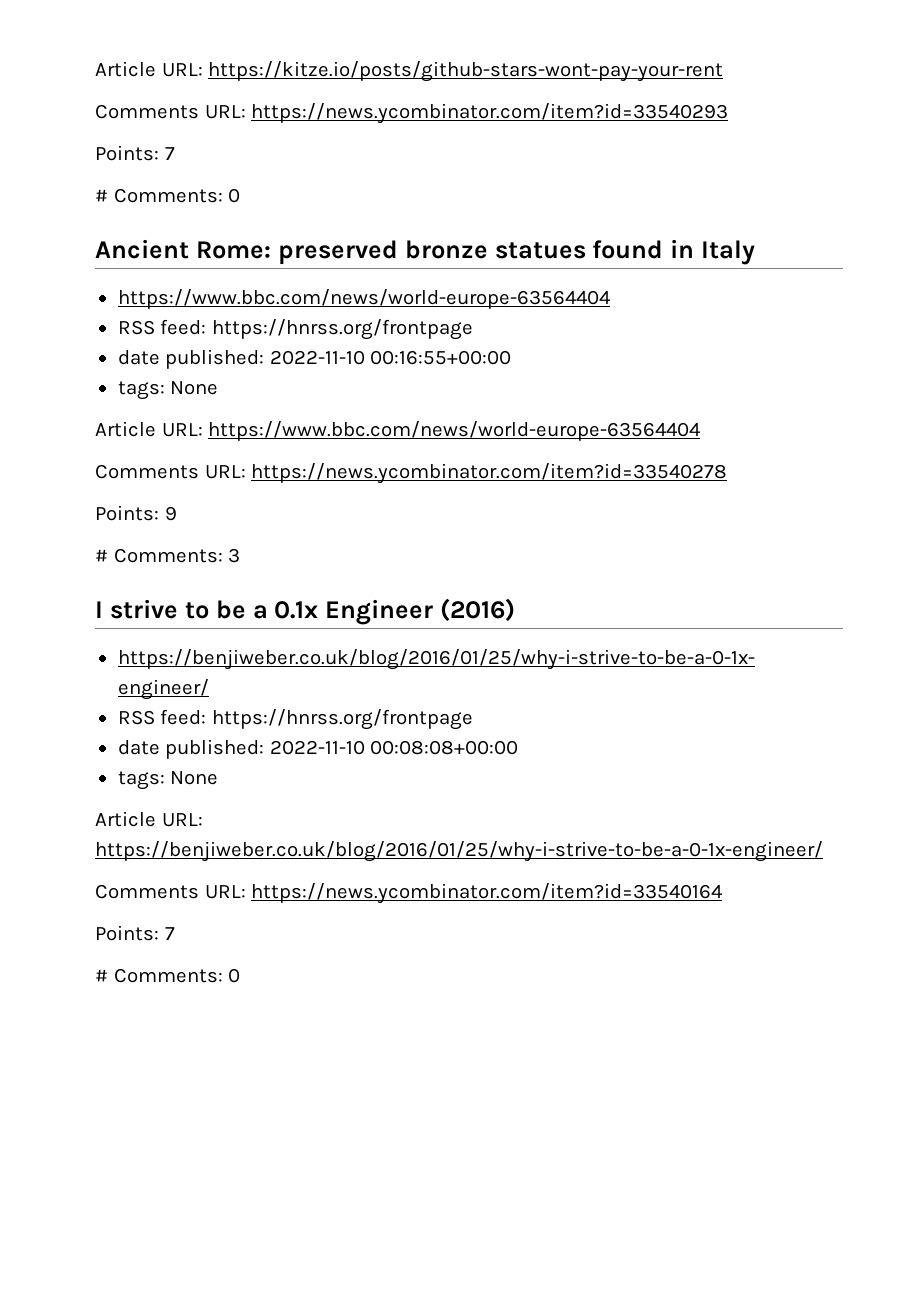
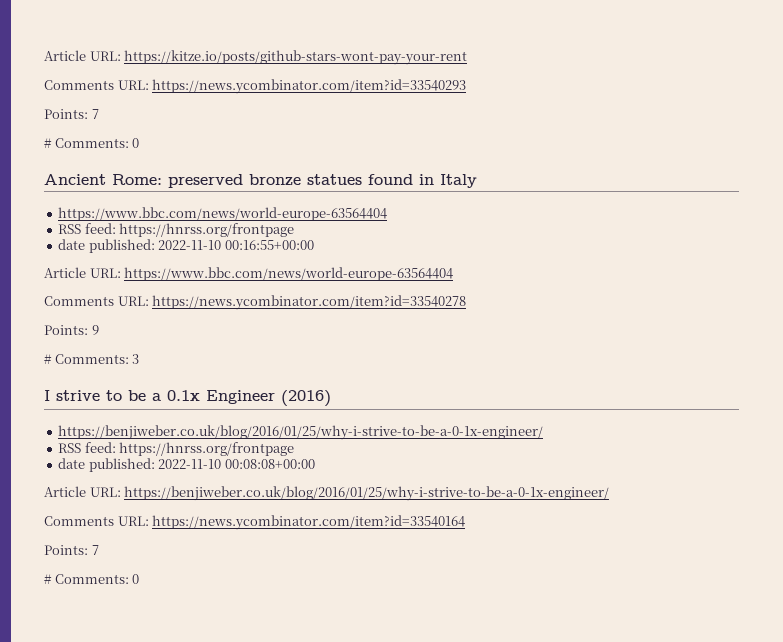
  date published: 2022-11-10 00:16:55+00:00
- tags: None
  date published: 2022-11-10 00:08:08+00:00
- tags: None

